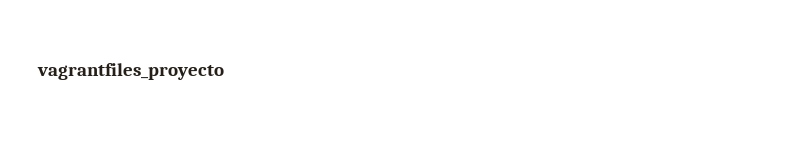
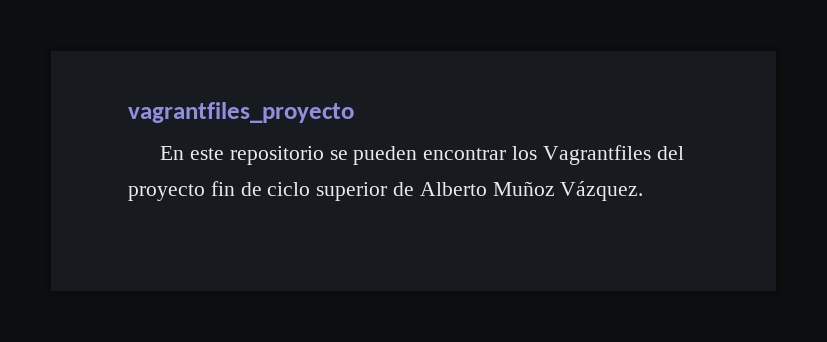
+ En este repositorio se pueden encontrar los Vagrantfiles del proyecto fin de ciclo superior de Alberto Muñoz Vázquez.

